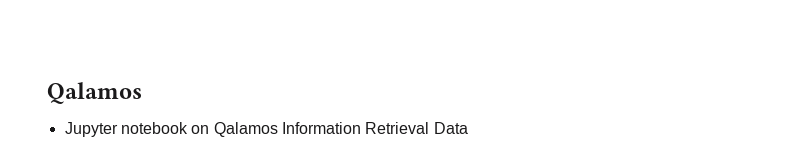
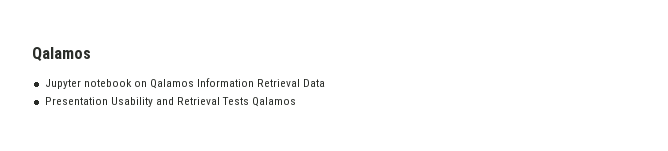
+ Presentation Usability and Retrieval Tests Qalamos

